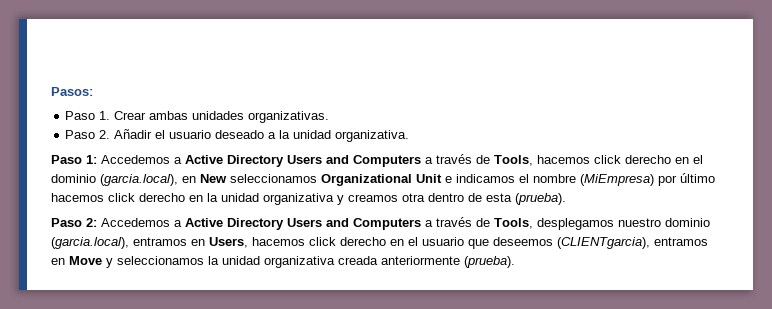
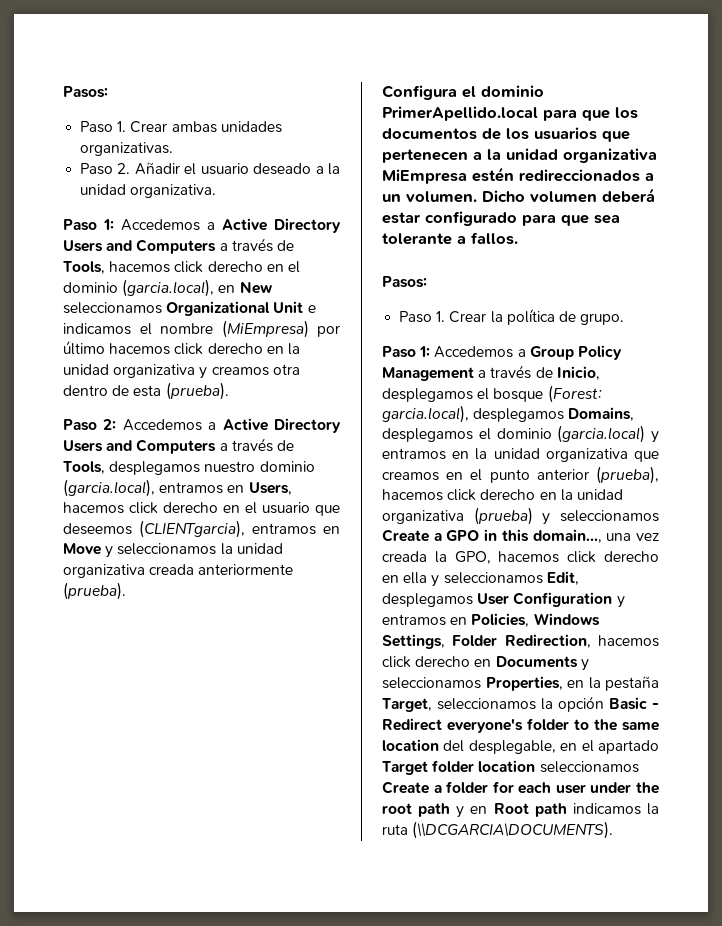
+ Configura el dominio PrimerApellido.local para que los documentos de los usuarios que pertenecen a la unidad organizativa MiEmpresa estén redireccionados a un volumen. Dicho volumen deberá estar configurado para que sea tolerante a fallos.
+ Pasos:
+ Paso 1. Crear la política de grupo.
+ Paso 1: Accedemos a Group Policy Management a través de Inicio, desplegamos el bosque (Forest: garcia.local), desplegamos Domains, desplegamos el dominio (garcia.local) y entramos en la unidad organizativa que creamos en el punto anterior (prueba), hacemos click derecho en la unidad organizativa (prueba) y seleccionamos Create a GPO in this domain..., una vez creada la GPO, hacemos click derecho en ella y seleccionamos Edit, desplegamos User Configuration y entramos en Policies, Windows Settings, Folder Redirection, hacemos click derecho en Documents y seleccionamos Properties, en la pestaña Target, seleccionamos la opción Basic - Redirect everyone's folder to the same location del desplegable, en el apartado Target folder location seleccionamos Create a folder for each user under the root path y en Root path indicamos la ruta (\\DCGARCIA\DOCUMENTS).

